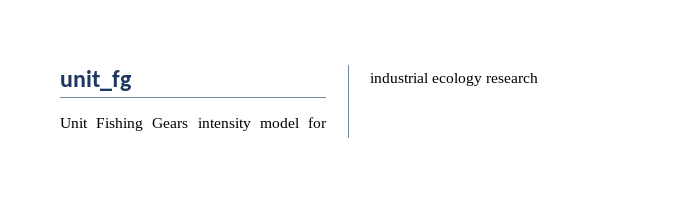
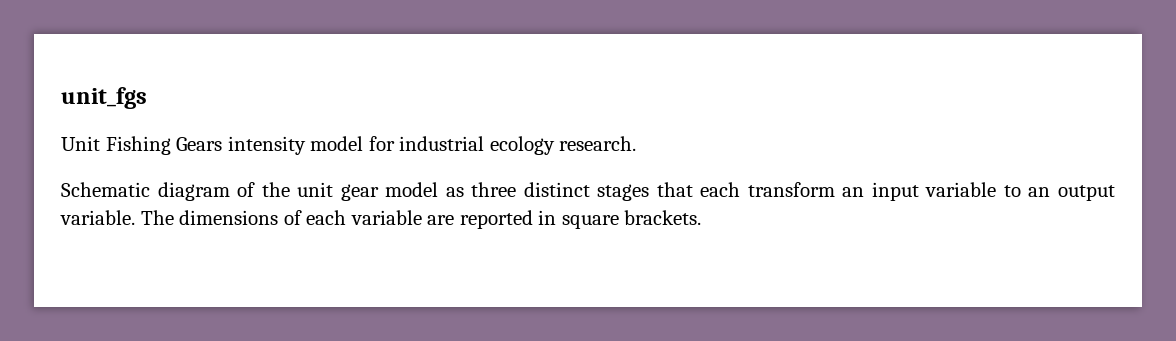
- unit_fg
+ unit_fgs
- Unit Fishing Gears intensity model for industrial ecology research
+ Unit Fishing Gears intensity model for industrial ecology research.
+ Schematic diagram of the unit gear model as three distinct stages that each transform an input variable to an output variable. The dimensions of each variable are reported in square brackets.

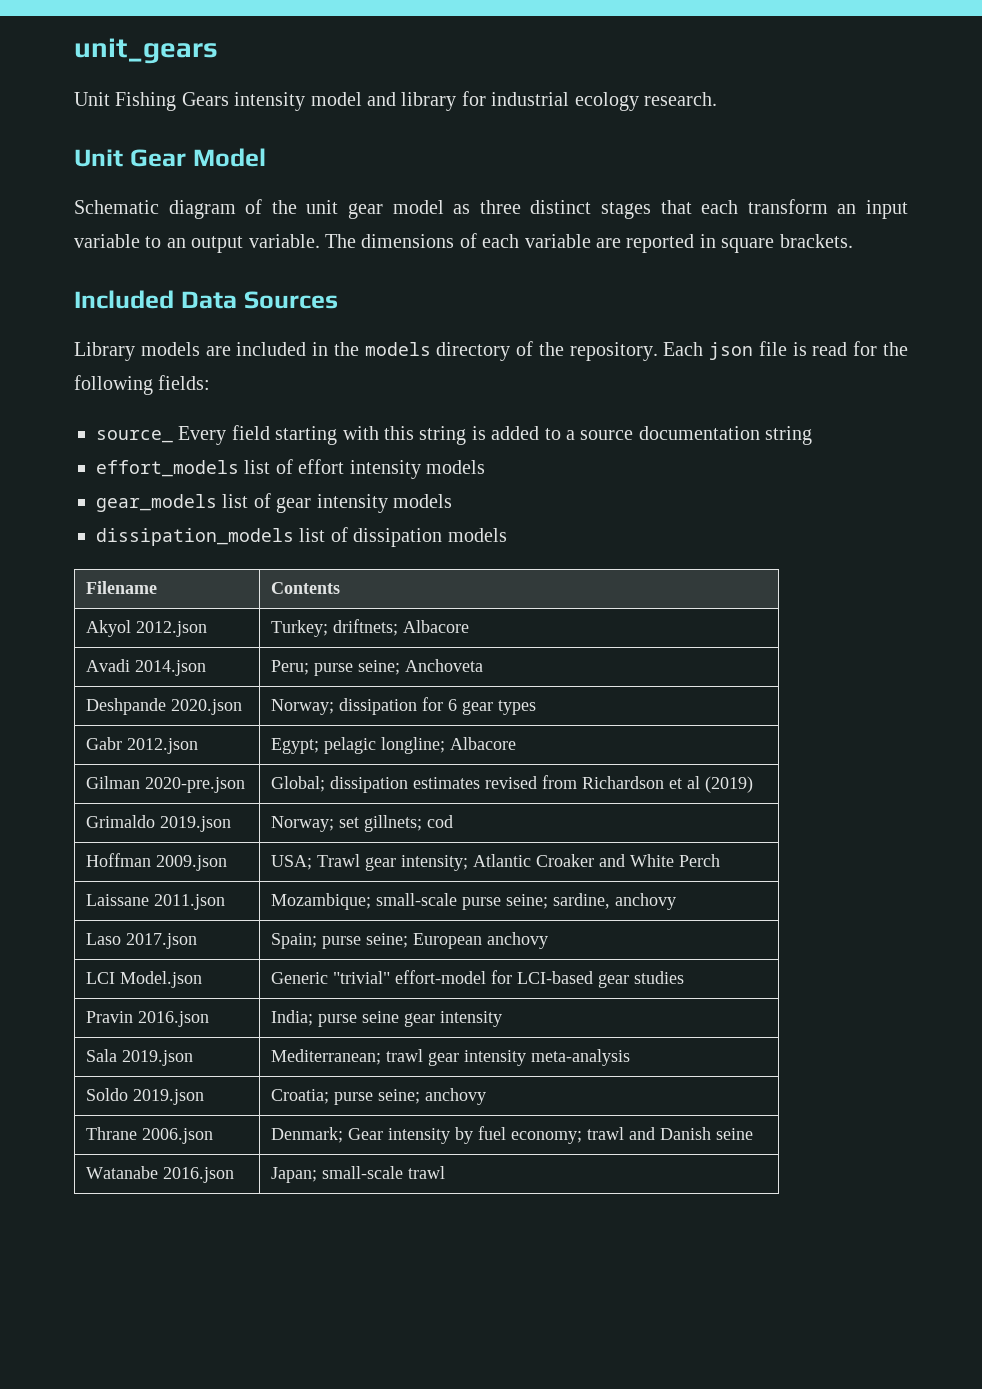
- unit_fgs
+ unit_gears
- Unit Fishing Gears intensity model for industrial ecology research.
+ Unit Fishing Gears intensity model and library for industrial ecology research.
+ Unit Gear Model
+ Included Data Sources
+ Library models are included in the models directory of the repository. Each json file is read for the following fields:
+ source_ Every field starting with this string is added to a source documentation string
+ effort_models list of effort intensity models
+ gear_models list of gear intensity models
+ dissipation_models list of dissipation models
+ Filename | Contents
+ Akyol 2012.json | Turkey; driftnets; Albacore
+ Avadi 2014.json | Peru; purse seine; Anchoveta
+ Deshpande 2020.json | Norway; dissipation for 6 gear types
+ Gabr 2012.json | Egypt; pelagic longline; Albacore
+ Gilman 2020-pre.json | Global; dissipation estimates revised from Richardson et al (2019)
+ Grimaldo 2019.json | Norway; set gillnets; cod
+ Hoffman 2009.json | USA; Trawl gear intensity; Atlantic Croaker and White Perch
+ Laissane 2011.json | Mozambique; small-scale purse seine; sardine, anchovy
+ Laso 2017.json | Spain; purse seine; European anchovy
+ LCI Model.json | Generic "trivial" effort-model for LCI-based gear studies
+ Pravin 2016.json | India; purse seine gear intensity
+ Sala 2019.json | Mediterranean; trawl gear intensity meta-analysis
+ Soldo 2019.json | Croatia; purse seine; anchovy
+ Thrane 2006.json | Denmark; Gear intensity by fuel economy; trawl and Danish seine
+ Watanabe 2016.json | Japan; small-scale trawl

